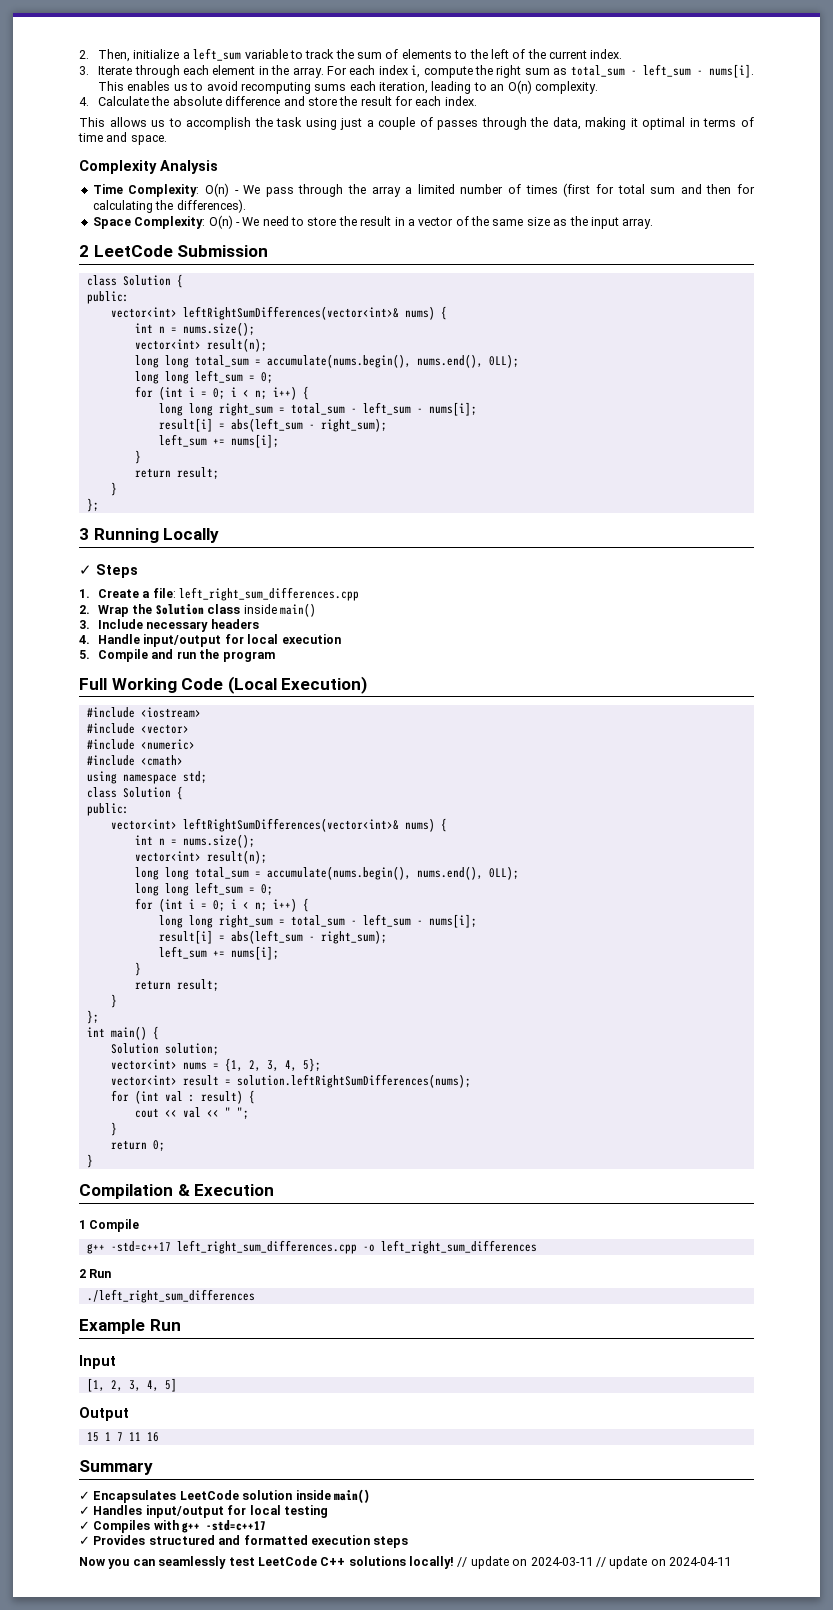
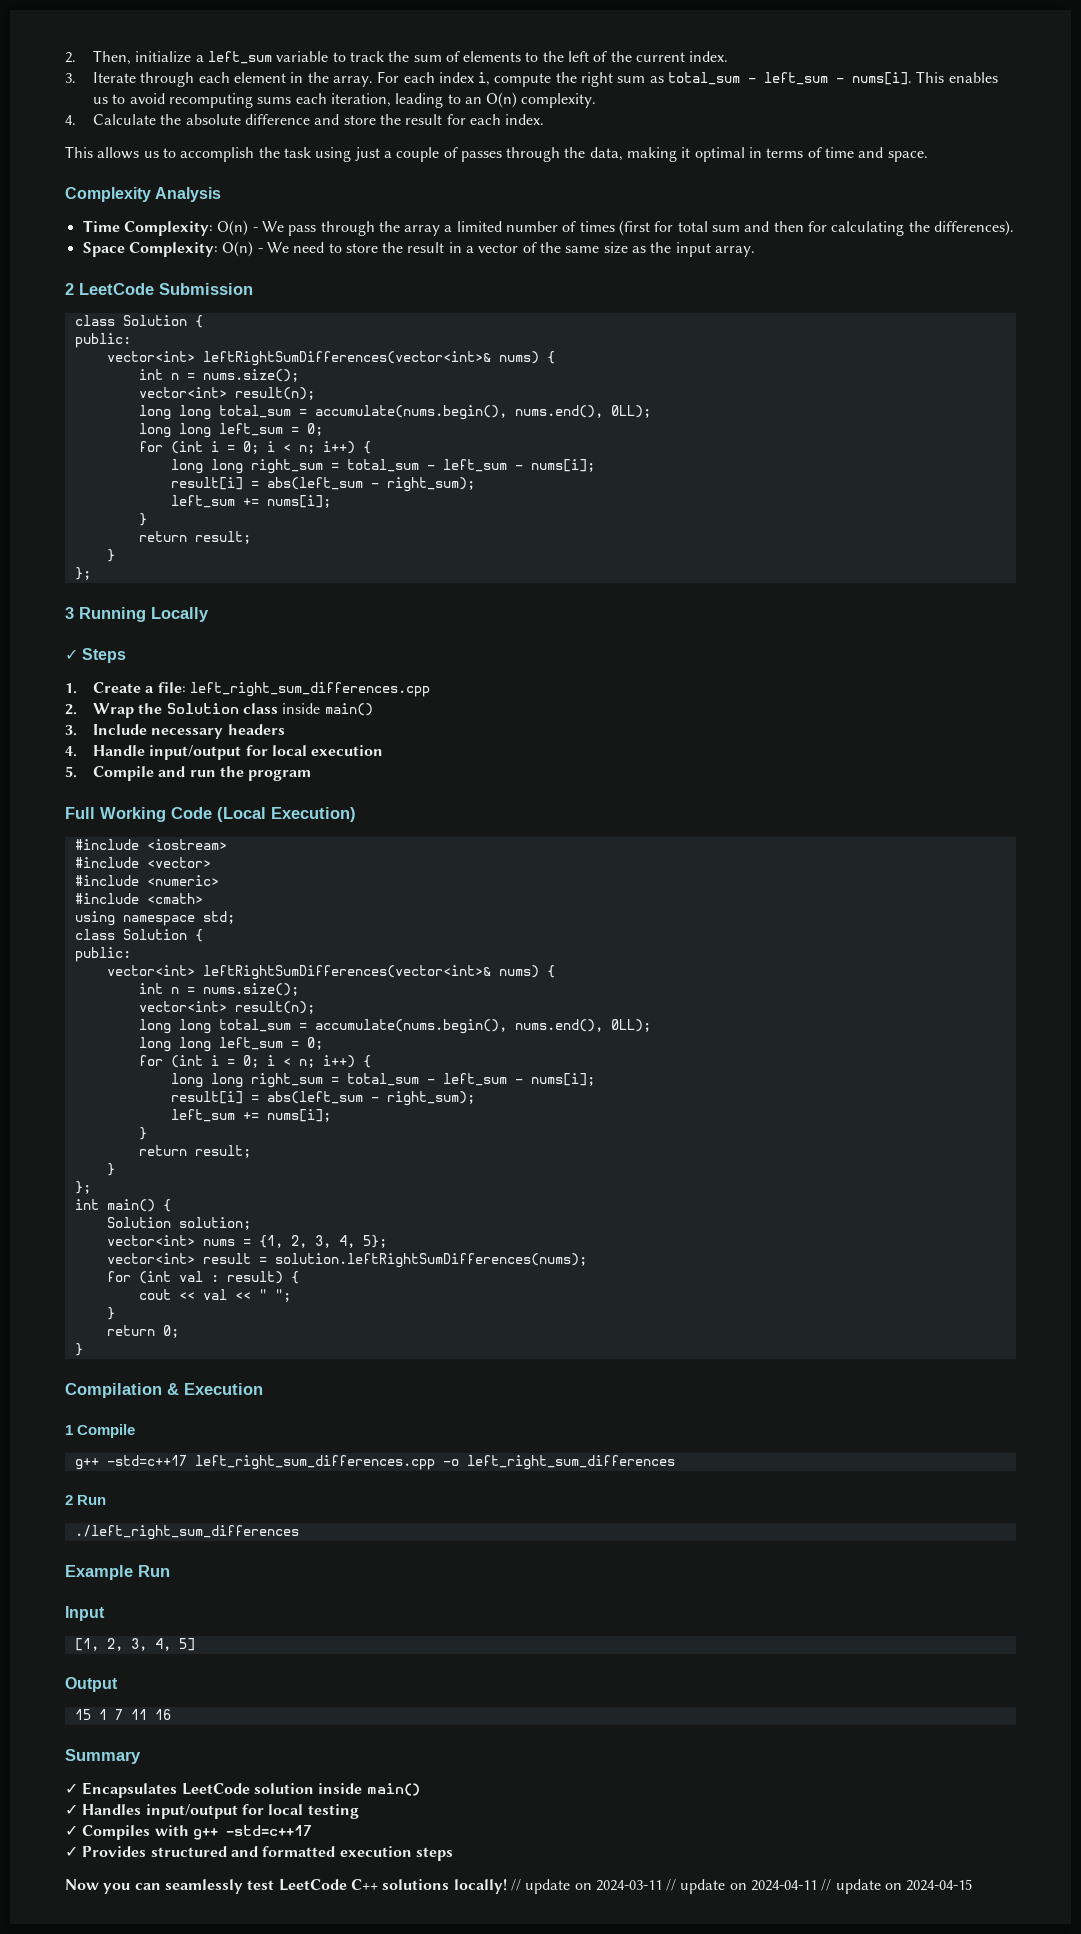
- // update on 2024-03-11 // update on 2024-04-11
+ // update on 2024-03-11 // update on 2024-04-11 // update on 2024-04-15

